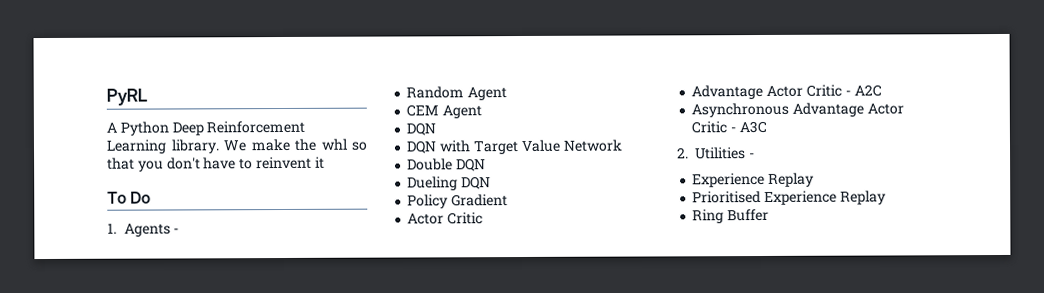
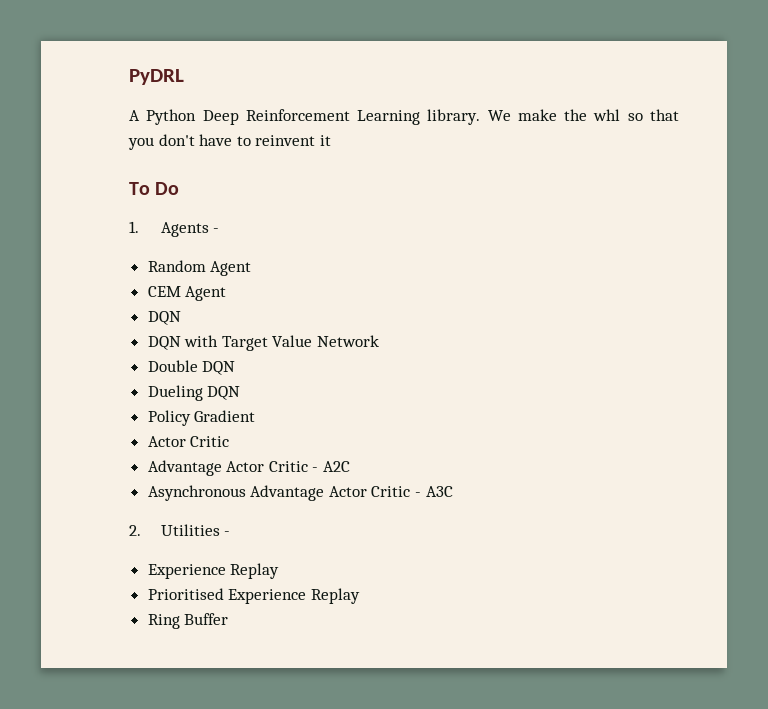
- PyRL
+ PyDRL

